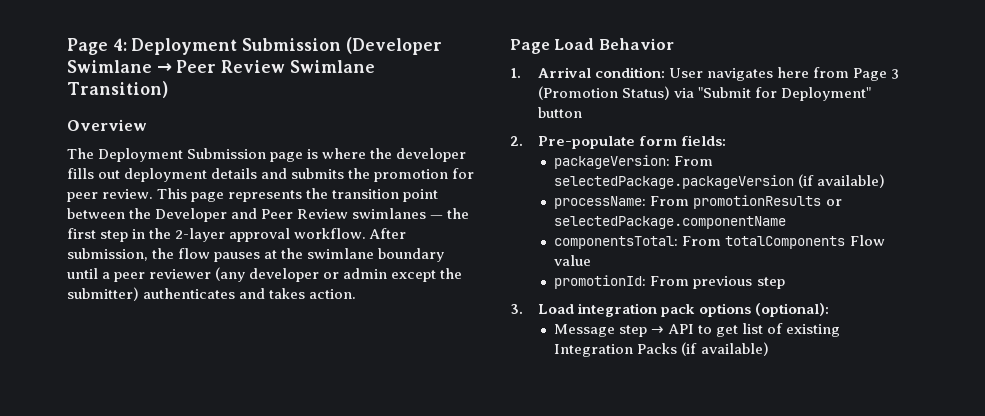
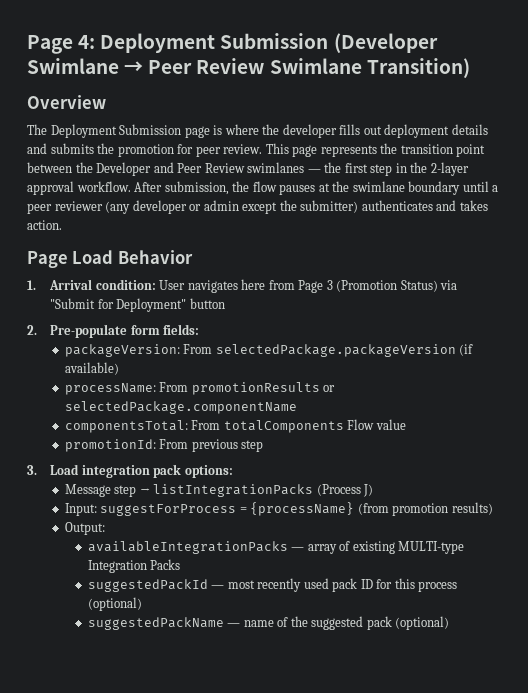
- 3. Load integration pack options (optional):
+ 3. Load integration pack options:
- Message step → API to get list of existing Integration Packs (if available)
+ Message step → listIntegrationPacks (Process J)
+ Input: suggestForProcess = {processName} (from promotion results)
+ Output:
+ availableIntegrationPacks — array of existing MULTI-type Integration Packs
+ suggestedPackId — most recently used pack ID for this process (optional)
+ suggestedPackName — name of the suggested pack (optional)

